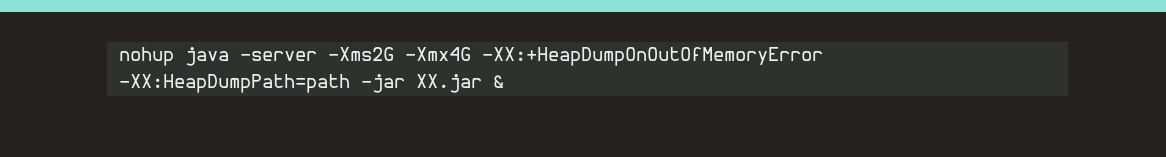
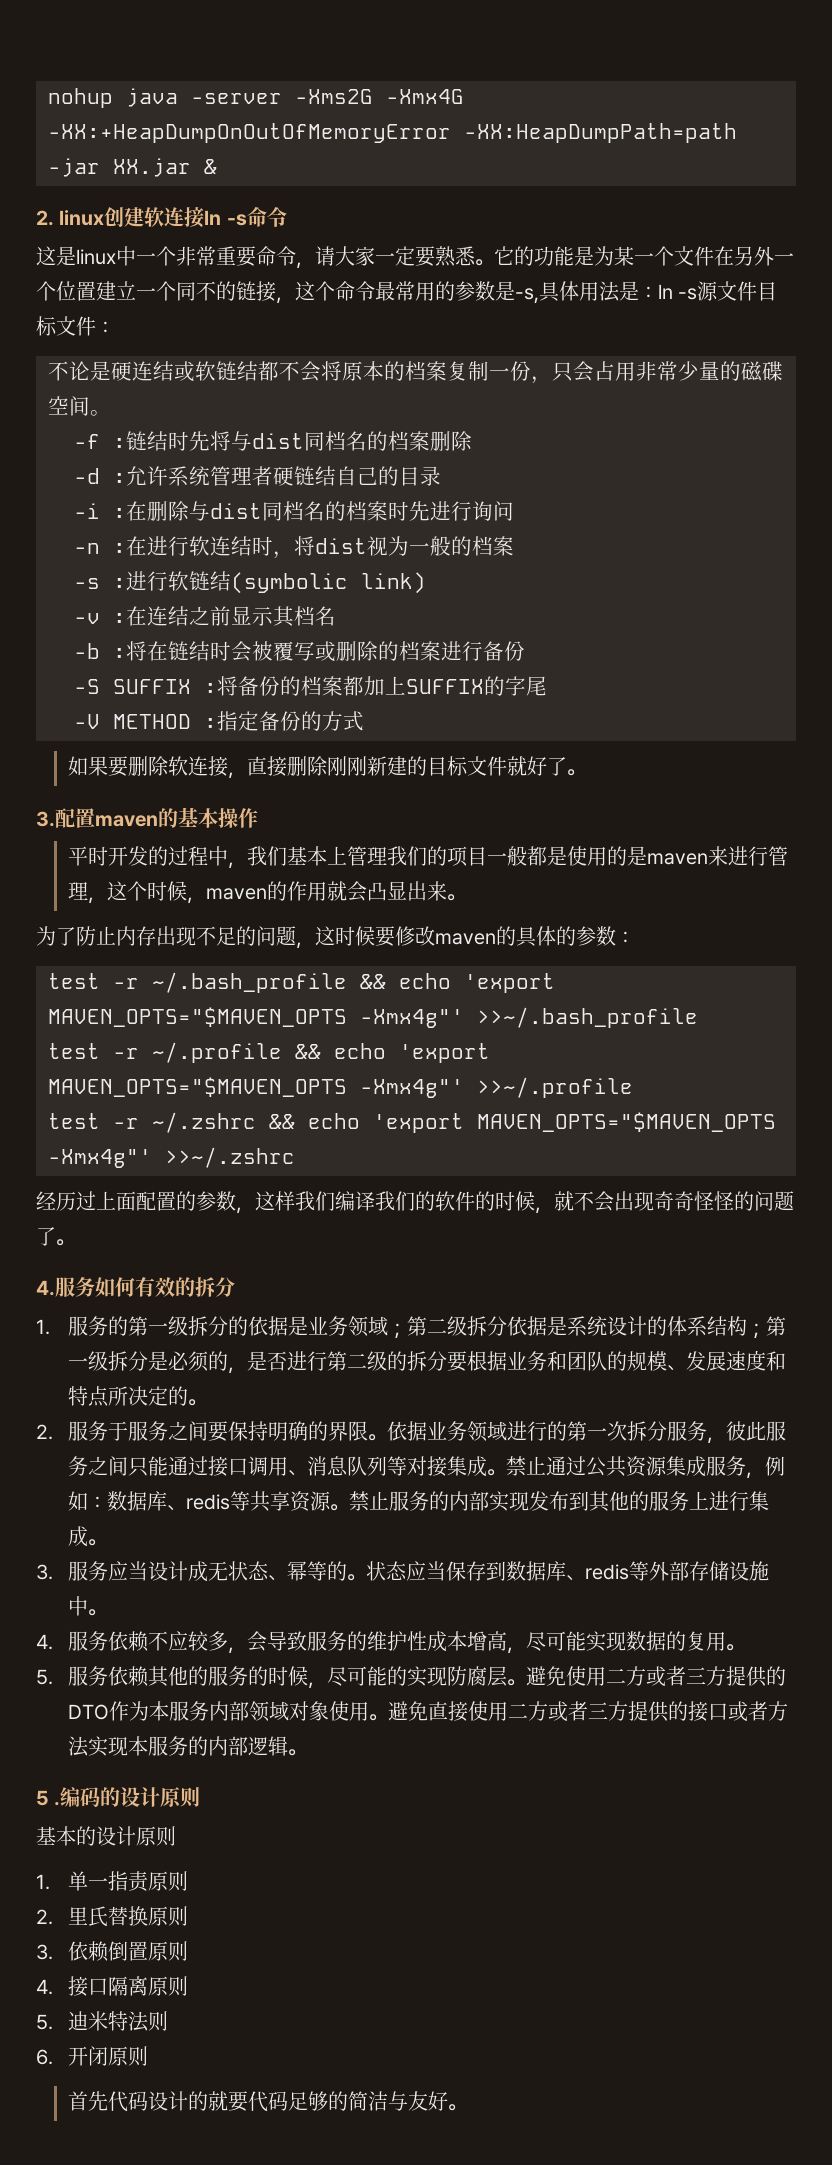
+ 2. linux创建软连接ln -s命令
+ 这是linux中一个非常重要命令，请大家一定要熟悉。它的功能是为某一个文件在另外一个位置建立一个同不的链接，这个命令最常用的参数是-s,具体用法是：ln -s源文件目标文件：
+ 不论是硬连结或软链结都不会将原本的档案复制一份，只会占用非常少量的磁碟空间。
+ -f :链结时先将与dist同档名的档案删除
+ -d :允许系统管理者硬链结自己的目录
+ -i :在删除与dist同档名的档案时先进行询问
+ -n :在进行软连结时，将dist视为一般的档案
+ -s :进行软链结(symbolic link)
+ -v :在连结之前显示其档名
+ -b :将在链结时会被覆写或删除的档案进行备份
+ -S SUFFIX :将备份的档案都加上SUFFIX的字尾
+ -V METHOD :指定备份的方式
+ 如果要删除软连接，直接删除刚刚新建的目标文件就好了。
+ 3.配置maven的基本操作
+ 平时开发的过程中，我们基本上管理我们的项目一般都是使用的是maven来进行管理，这个时候，maven的作用就会凸显出来。
+ 为了防止内存出现不足的问题，这时候要修改maven的具体的参数：
+ test -r ~/.bash_profile && echo 'export MAVEN_OPTS="$MAVEN_OPTS -Xmx4g"' >>~/.bash_profile
+ test -r ~/.profile && echo 'export MAVEN_OPTS="$MAVEN_OPTS -Xmx4g"' >>~/.profile
+ test -r ~/.zshrc && echo 'export MAVEN_OPTS="$MAVEN_OPTS -Xmx4g"' >>~/.zshrc
+ 经历过上面配置的参数，这样我们编译我们的软件的时候，就不会出现奇奇怪怪的问题了。
+ 4.服务如何有效的拆分
+ 1.服务的第一级拆分的依据是业务领域；第二级拆分依据是系统设计的体系结构；第一级拆分是必须的，是否进行第二级的拆分要根据业务和团队的规模、发展速度和特点所决定的。
+ 2.服务于服务之间要保持明确的界限。依据业务领域进行的第一次拆分服务，彼此服务之间只能通过接口调用、消息队列等对接集成。禁止通过公共资源集成服务，例如：数据库、redis等共享资源。禁止服务的内部实现发布到其他的服务上进行集成。
+ 3.服务应当设计成无状态、幂等的。状态应当保存到数据库、redis等外部存储设施中。
+ 4.服务依赖不应较多，会导致服务的维护性成本增高，尽可能实现数据的复用。
+ 5.服务依赖其他的服务的时候，尽可能的实现防腐层。避免使用二方或者三方提供的DTO作为本服务内部领域对象使用。避免直接使用二方或者三方提供的接口或者方法实现本服务的内部逻辑。
+ 5 .编码的设计原则
+ 基本的设计原则
+ 1.单一指责原则
+ 2.里氏替换原则
+ 3.依赖倒置原则
+ 4.接口隔离原则
+ 5.迪米特法则
+ 6.开闭原则
+ 首先代码设计的就要代码足够的简洁与友好。

